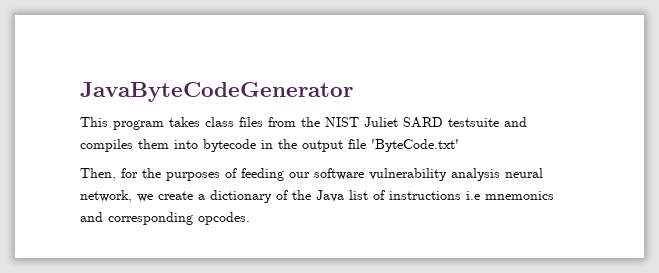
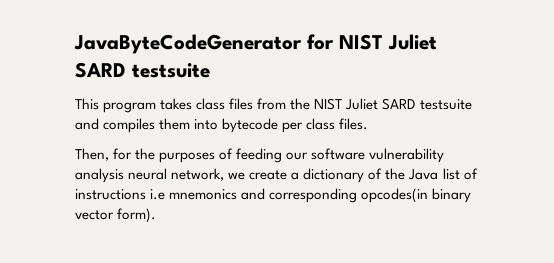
- JavaByteCodeGenerator
+ JavaByteCodeGenerator for NIST Juliet SARD testsuite
- This program takes class files from the NIST Juliet SARD testsuite and compiles them into bytecode in the output file 'ByteCode.txt'
+ This program takes class files from the NIST Juliet SARD testsuite and compiles them into bytecode per class files.
- Then, for the purposes of feeding our software vulnerability analysis neural network, we create a dictionary of the Java list of instructions i.e mnemonics and corresponding opcodes.
+ Then, for the purposes of feeding our software vulnerability analysis neural network, we create a dictionary of the Java list of instructions i.e mnemonics and corresponding opcodes(in binary vector form).

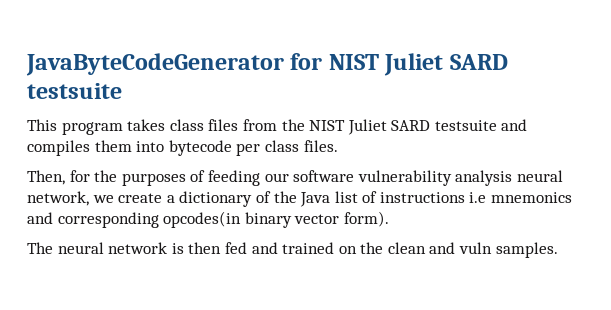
+ The neural network is then fed and trained on the clean and vuln samples.

